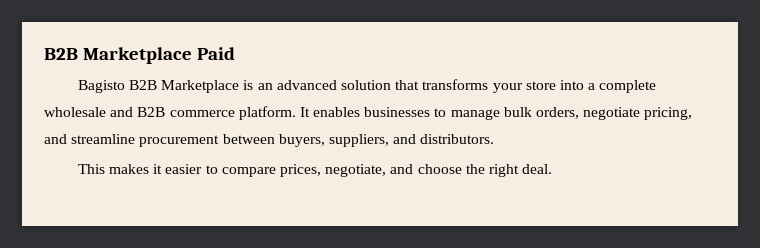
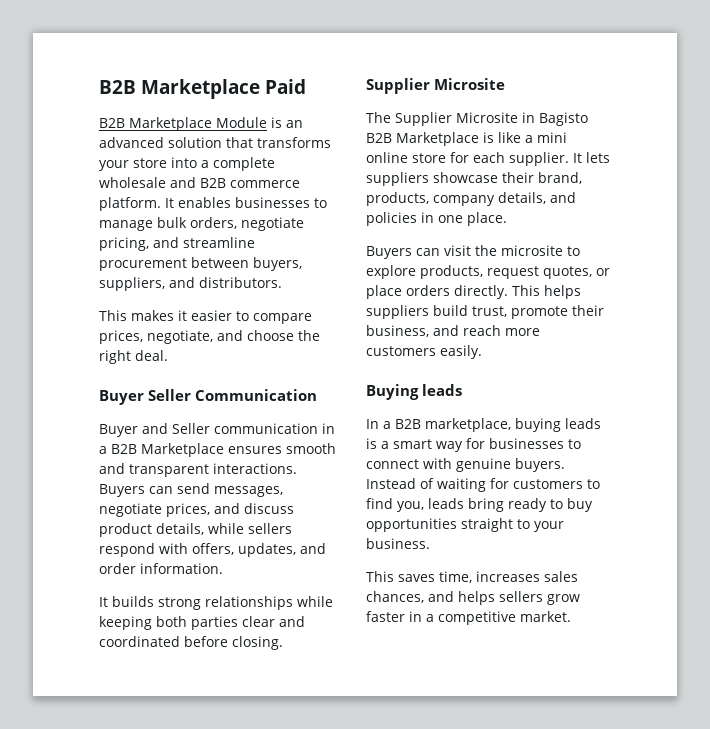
- Bagisto B2B Marketplace is an advanced solution that transforms your store into a complete wholesale and B2B commerce platform.
+ B2B Marketplace Module is an advanced solution that transforms your store into a complete wholesale and B2B commerce platform.
+ Buyer Seller Communication
+ Buyer and Seller communication in a B2B Marketplace ensures smooth and transparent interactions. Buyers can send messages, negotiate prices, and discuss product details, while sellers respond with offers, updates, and order information.
+ It builds strong relationships while keeping both parties clear and coordinated before closing.
+ Supplier Microsite
+ The Supplier Microsite in Bagisto B2B Marketplace is like a mini online store for each supplier. It lets suppliers showcase their brand, products, company details, and policies in one place.
+ Buyers can visit the microsite to explore products, request quotes, or place orders directly. This helps suppliers build trust, promote their business, and reach more customers easily.
+ Buying leads
+ In a B2B marketplace, buying leads is a smart way for businesses to connect with genuine buyers. Instead of waiting for customers to find you, leads bring ready to buy opportunities straight to your business.
+ This saves time, increases sales chances, and helps sellers grow faster in a competitive market.

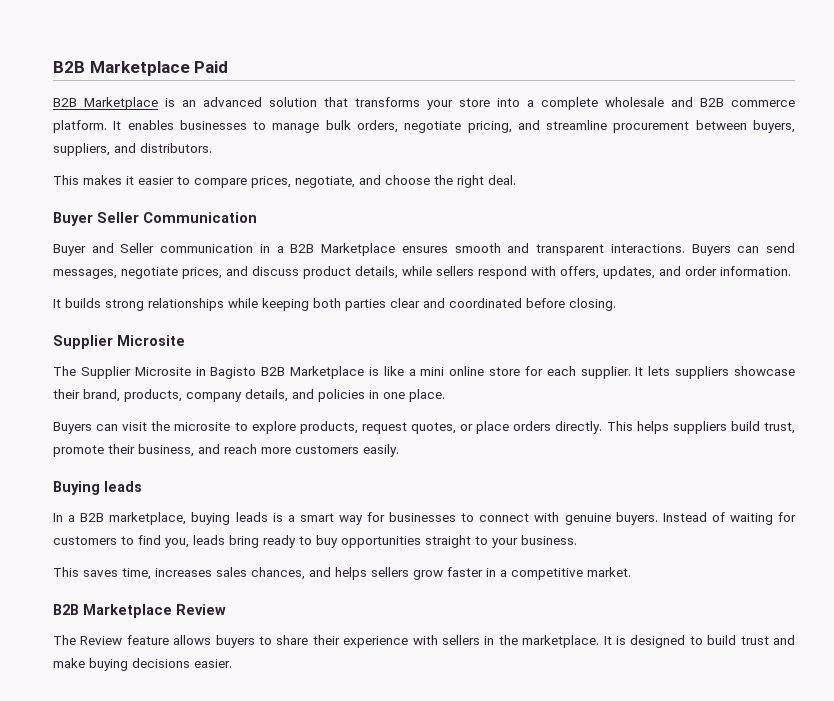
- B2B Marketplace Module is an advanced solution that transforms your store into a complete wholesale and B2B commerce platform.
+ B2B Marketplace is an advanced solution that transforms your store into a complete wholesale and B2B commerce platform.
+ B2B Marketplace Review
+ The Review feature allows buyers to share their experience with sellers in the marketplace. It is designed to build trust and make buying decisions easier.

